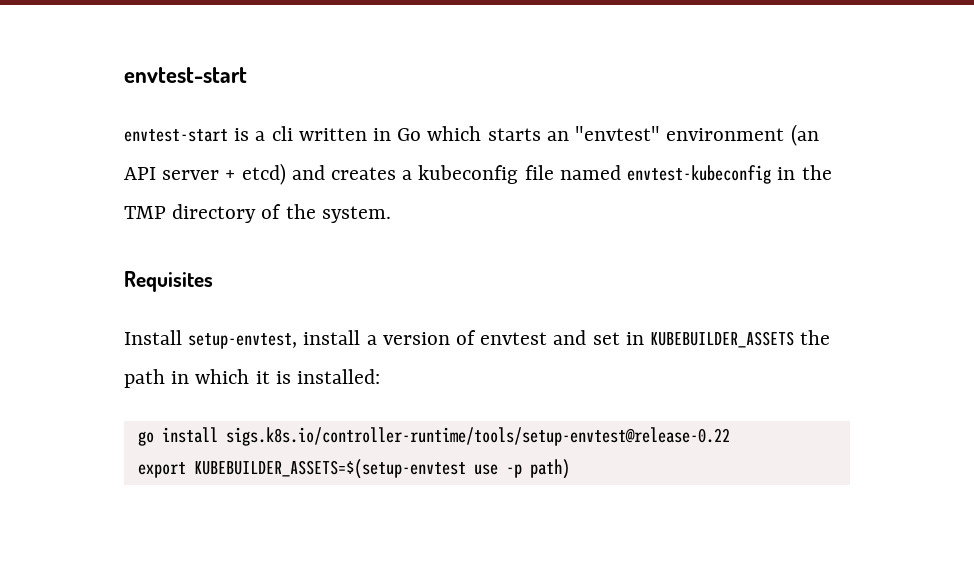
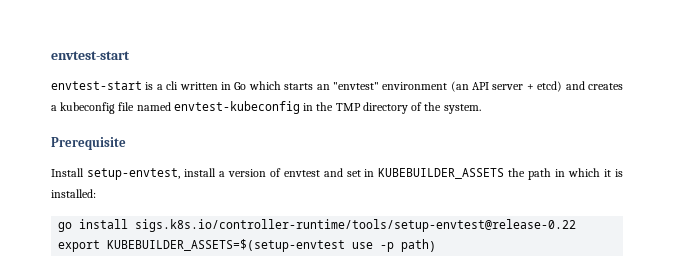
- Requisites
+ Prerequisite

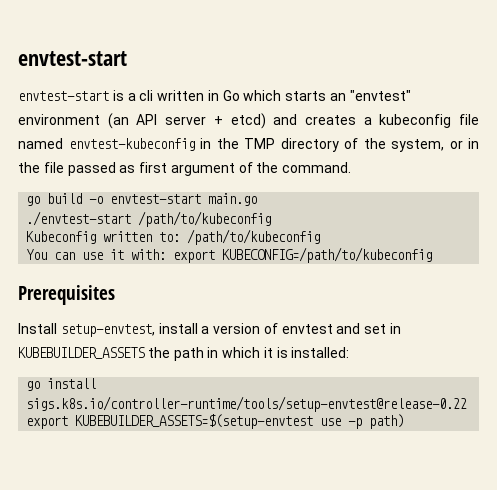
- envtest-start is a cli written in Go which starts an "envtest" environment (an API server + etcd) and creates a kubeconfig file named envtest-kubeconfig in the TMP directory of the system.
- Prerequisite
+ envtest-start is a cli written in Go which starts an "envtest" environment (an API server + etcd) and creates a kubeconfig file named envtest-kubeconfig in the TMP directory of the system, or in the file passed as first argument of the command.
+ go build -o envtest-start main.go
+ ./envtest-start /path/to/kubeconfig
+ Kubeconfig written to: /path/to/kubeconfig
+ You can use it with: export KUBECONFIG=/path/to/kubeconfig
+ Prerequisites

